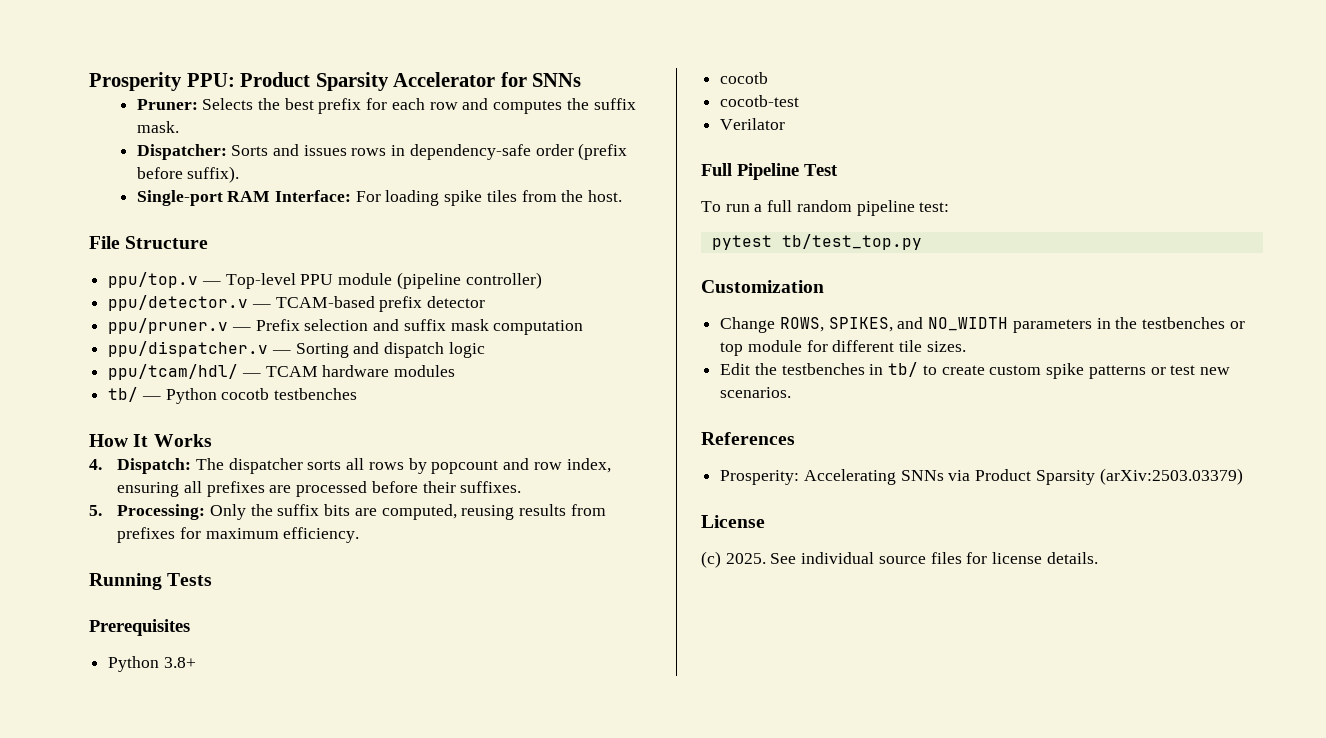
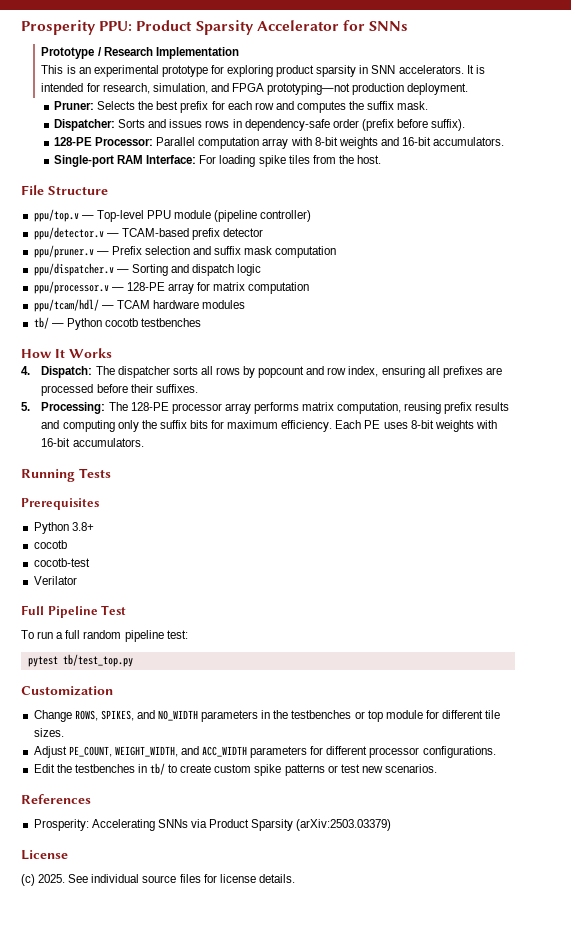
+ Prototype / Research Implementation
+ This is an experimental prototype for exploring product sparsity in SNN accelerators. It is intended for research, simulation, and FPGA prototyping—not production deployment.
+ 128-PE Processor: Parallel computation array with 8-bit weights and 16-bit accumulators.
+ ppu/processor.v — 128-PE array for matrix computation
- 5. Processing: Only the suffix bits are computed, reusing results from prefixes for maximum efficiency.
+ 5. Processing: The 128-PE processor array performs matrix computation, reusing prefix results and computing only the suffix bits for maximum efficiency. Each PE uses 8-bit weights with 16-bit accumulators.
+ Adjust PE_COUNT, WEIGHT_WIDTH, and ACC_WIDTH parameters for different processor configurations.

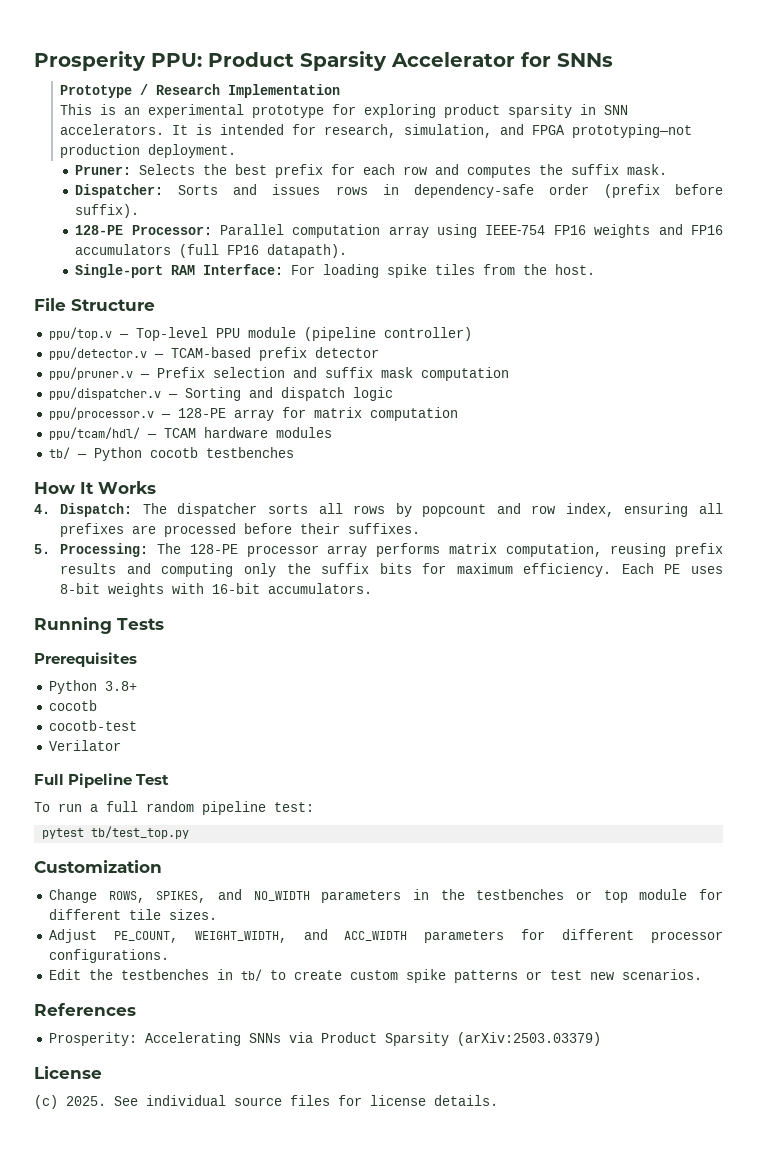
- 128-PE Processor: Parallel computation array with 8-bit weights and 16-bit accumulators.
+ 128-PE Processor: Parallel computation array using IEEE‑754 FP16 weights and FP16 accumulators (full FP16 datapath).

